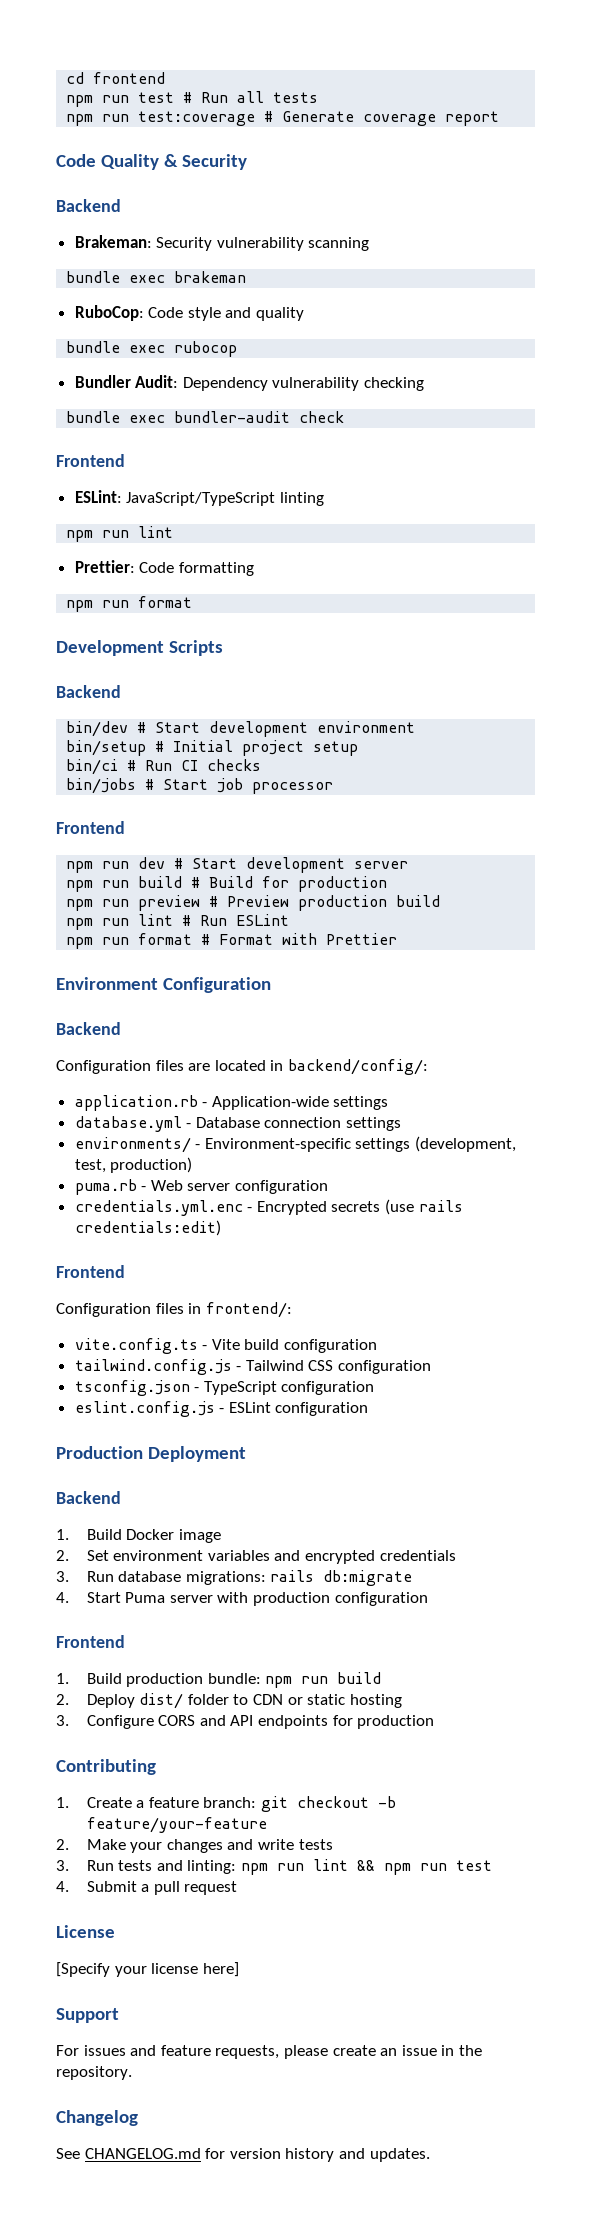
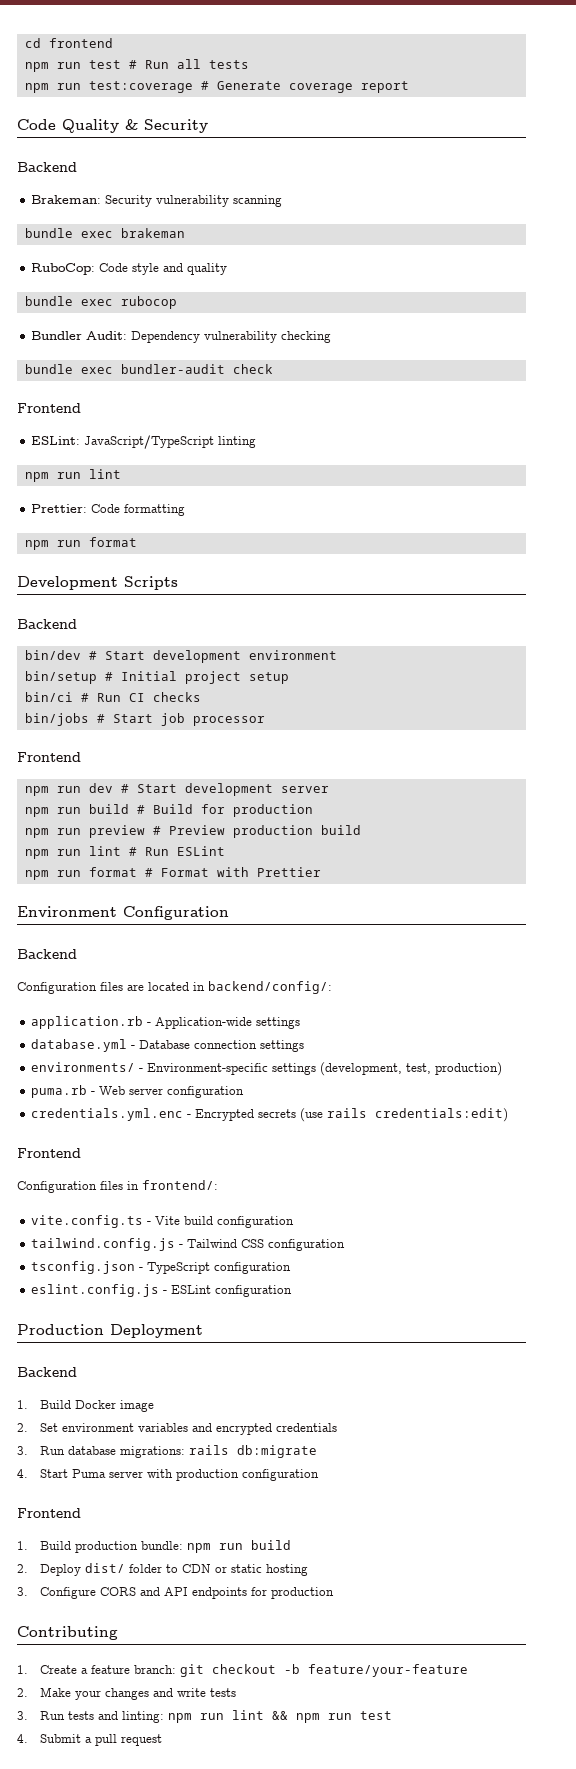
- License
- [Specify your license here]
- Support
- For issues and feature requests, please create an issue in the repository.
- Changelog
- See CHANGELOG.md for version history and updates.

